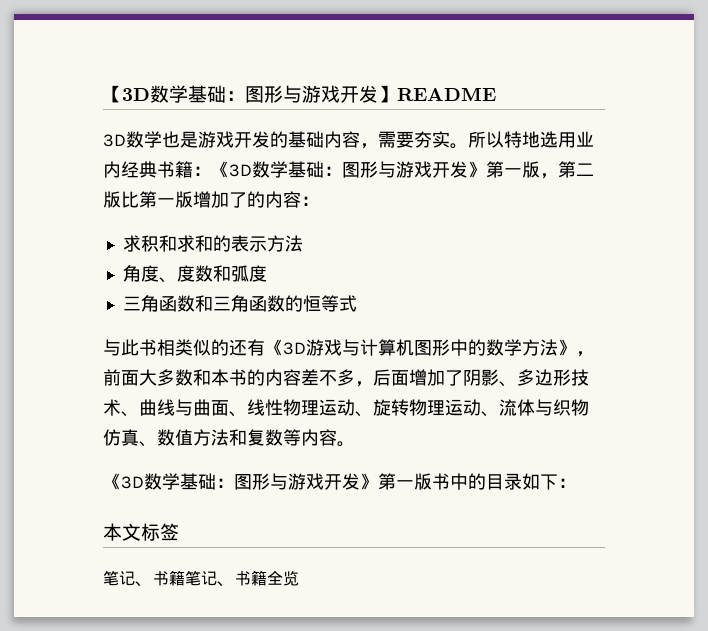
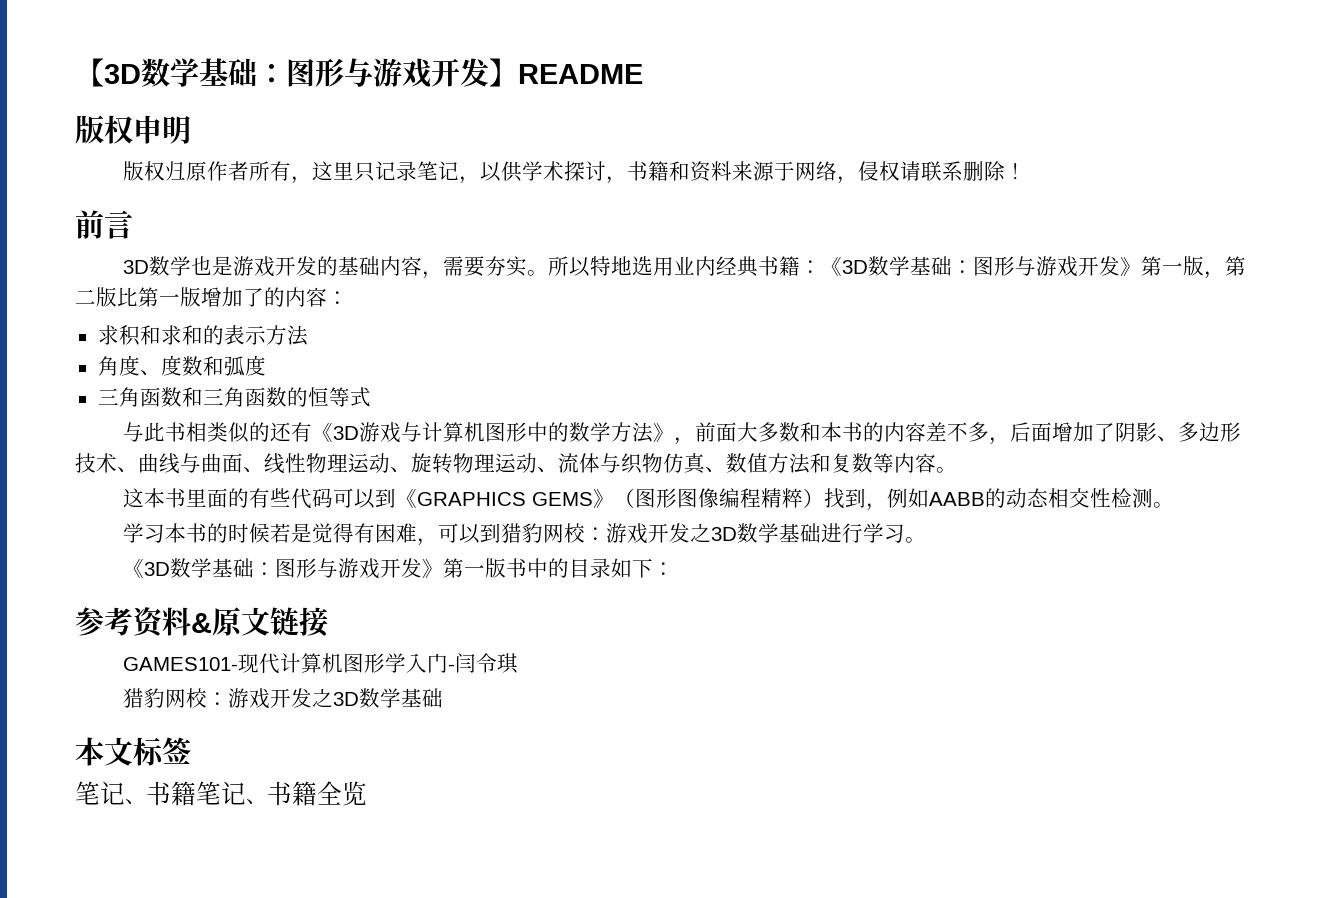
+ 版权申明
+ 版权归原作者所有，这里只记录笔记，以供学术探讨，书籍和资料来源于网络，侵权请联系删除！
+ 前言
+ 这本书里面的有些代码可以到《GRAPHICS GEMS》（图形图像编程精粹）找到，例如AABB的动态相交性检测。
+ 学习本书的时候若是觉得有困难，可以到猎豹网校：游戏开发之3D数学基础进行学习。
+ 参考资料&原文链接
+ GAMES101-现代计算机图形学入门-闫令琪
+ 猎豹网校：游戏开发之3D数学基础

